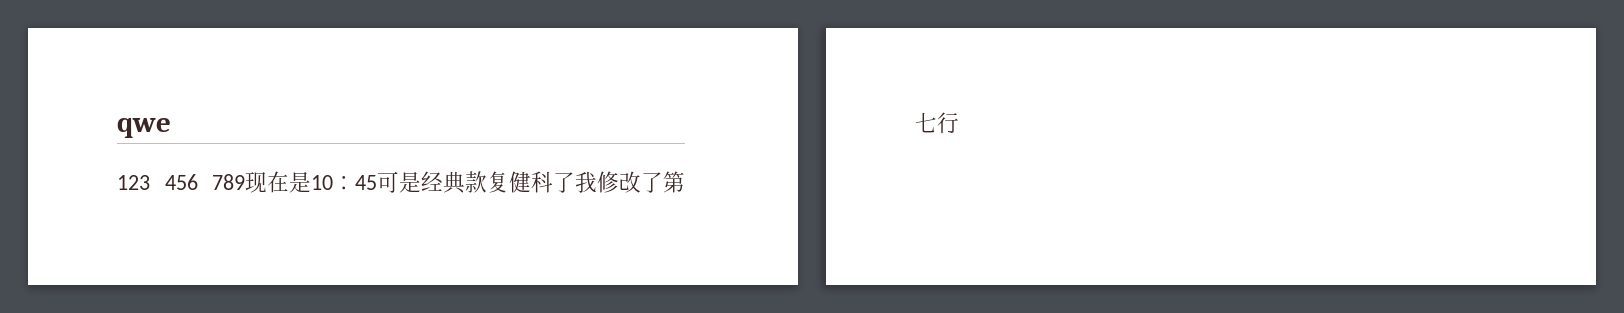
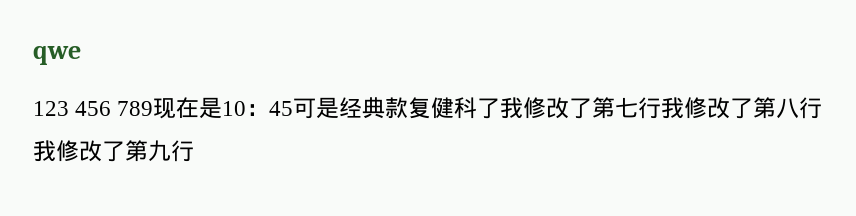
- 123 456 789现在是10：45可是经典款复健科了我修改了第七行
+ 123 456 789现在是10：45可是经典款复健科了我修改了第七行我修改了第八行我修改了第九行

